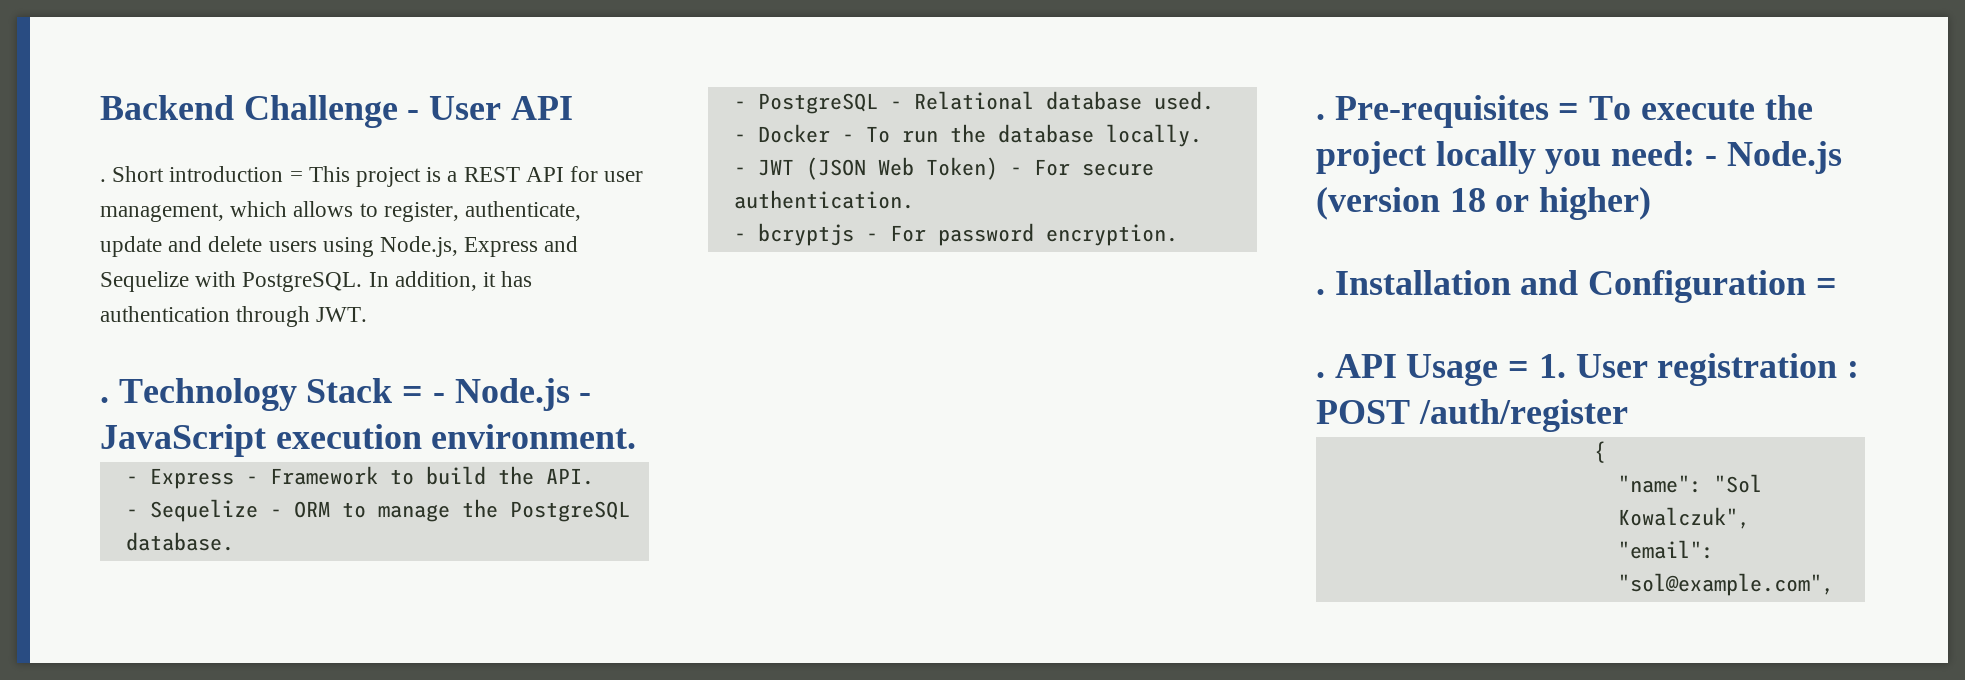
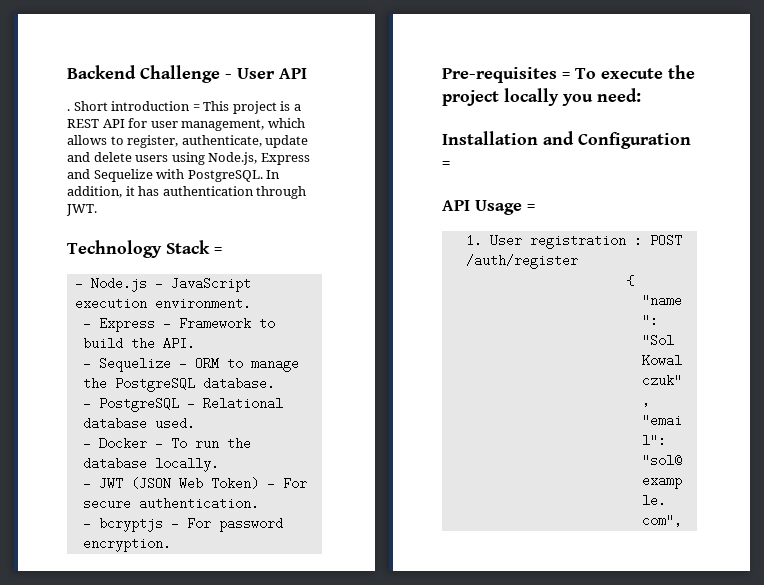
  In addition, it has authentication through JWT.
- . Technology Stack = - Node.js - JavaScript execution environment.
+ Technology Stack =
+ - Node.js - JavaScript execution environment.
  - bcryptjs - For password encryption.
- . Pre-requisites = To execute the project locally you need: - Node.js (version 18 or higher)
- . Installation and Configuration =
- . API Usage = 1. User registration : POST /auth/register
+ Pre-requisites = To execute the project locally you need:
+ Installation and Configuration =
+ API Usage =
+ 1. User registration : POST /auth/register

